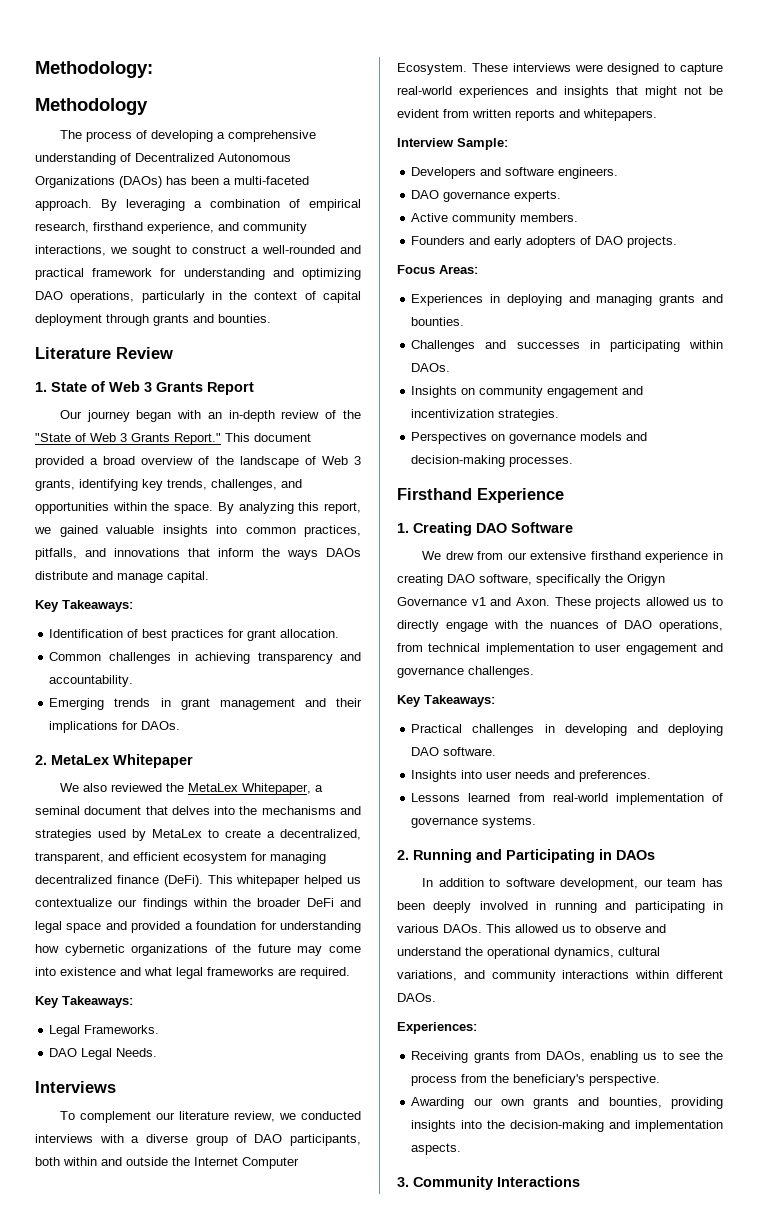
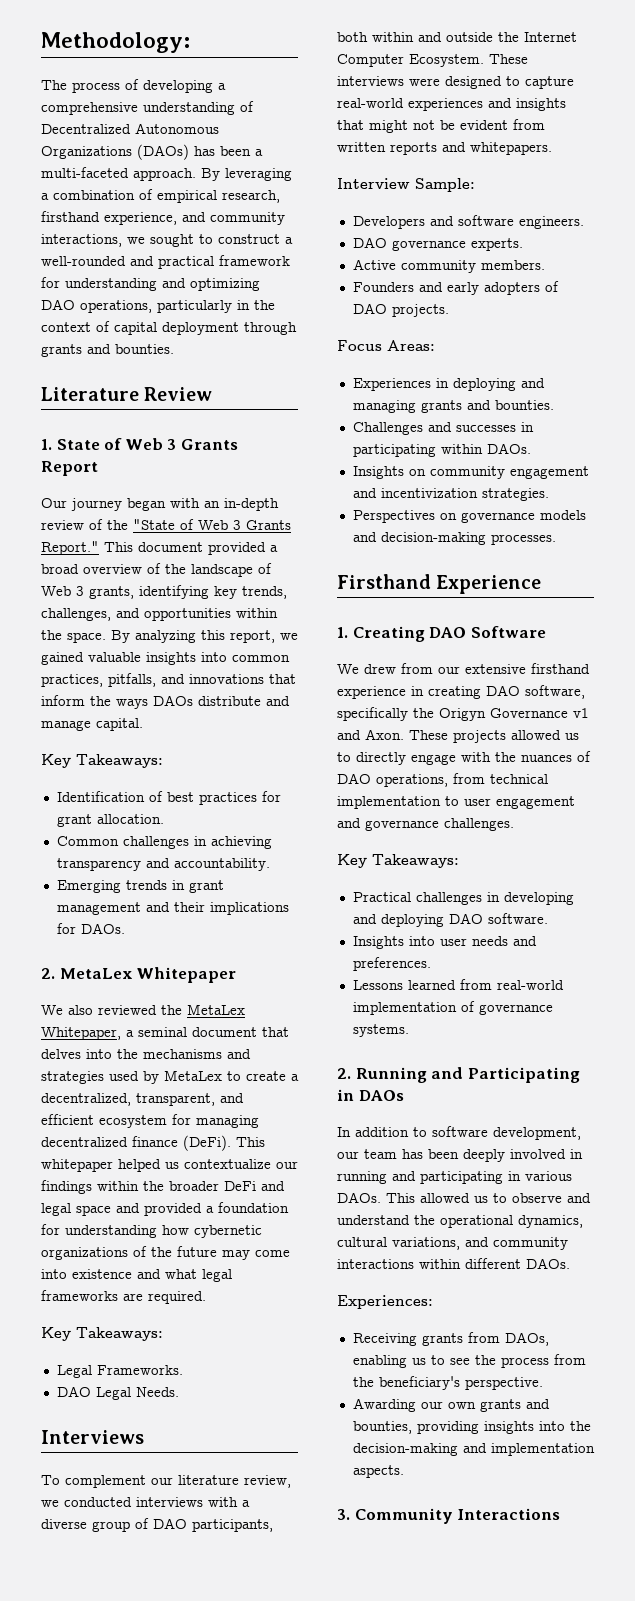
- Methodology

